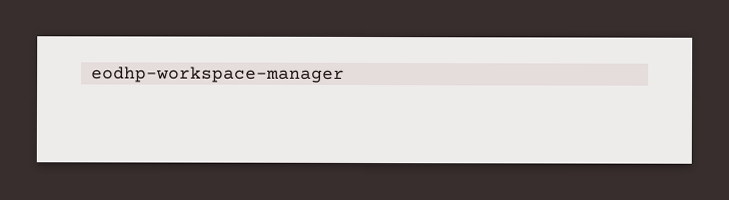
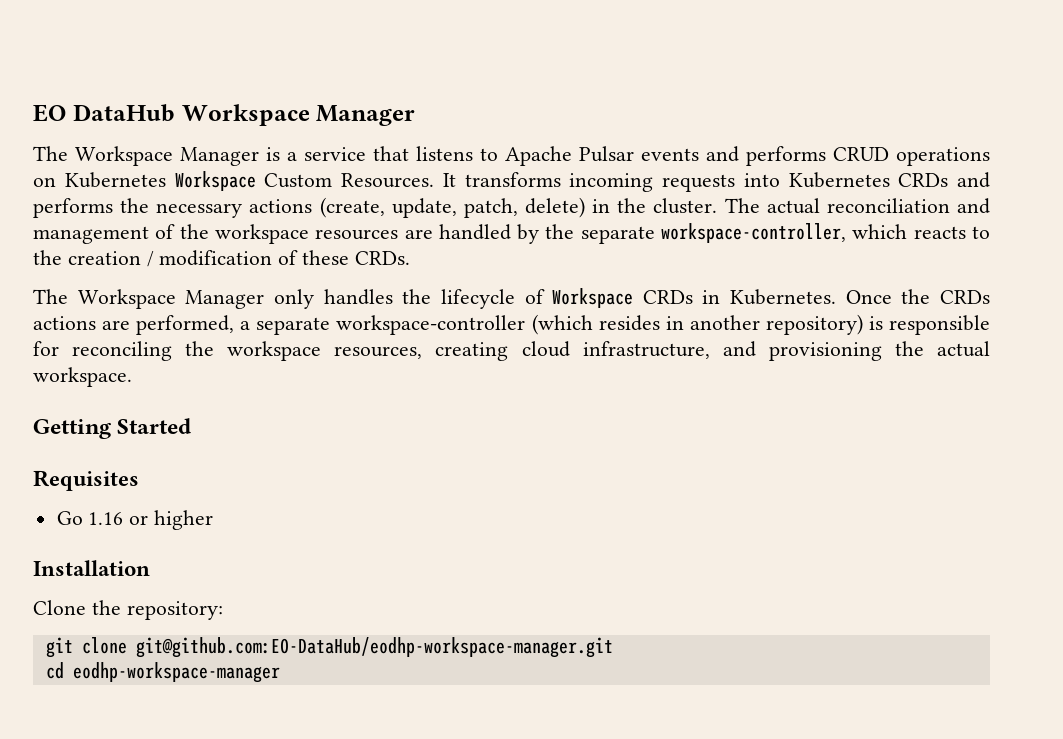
- eodhp-workspace-manager
+ EO DataHub Workspace Manager
+ The Workspace Manager is a service that listens to Apache Pulsar events and performs CRUD operations on Kubernetes Workspace Custom Resources. It transforms incoming requests into Kubernetes CRDs and performs the necessary actions (create, update, patch, delete) in the cluster. The actual reconciliation and management of the workspace resources are handled by the separate workspace-controller, which reacts to the creation / modification of these CRDs.
+ The Workspace Manager only handles the lifecycle of Workspace CRDs in Kubernetes. Once the CRDs actions are performed, a separate workspace-controller (which resides in another repository) is responsible for reconciling the workspace resources, creating cloud infrastructure, and provisioning the actual workspace.
+ Getting Started
+ Requisites
+ Go 1.16 or higher
+ Installation
+ Clone the repository:
+ git clone git@github.com:EO-DataHub/eodhp-workspace-manager.git
+ cd eodhp-workspace-manager

